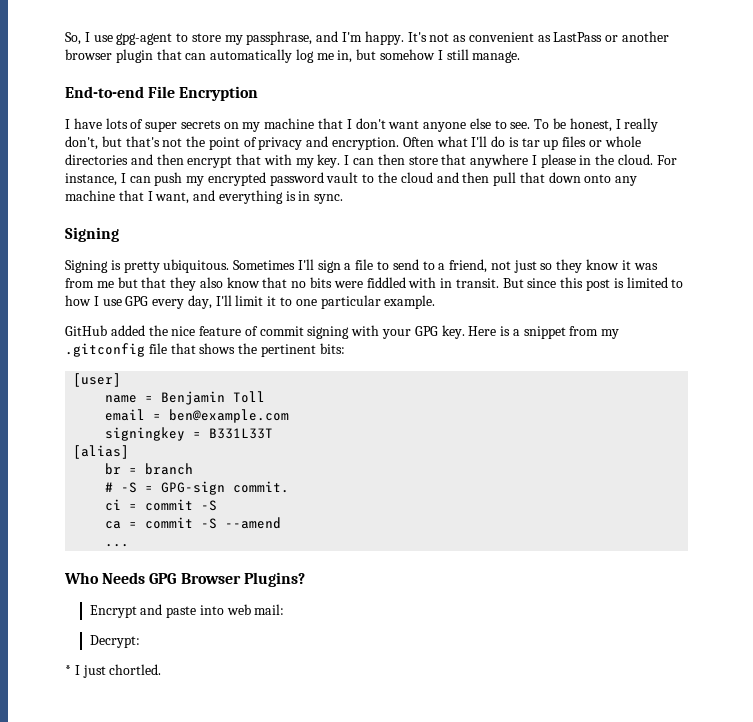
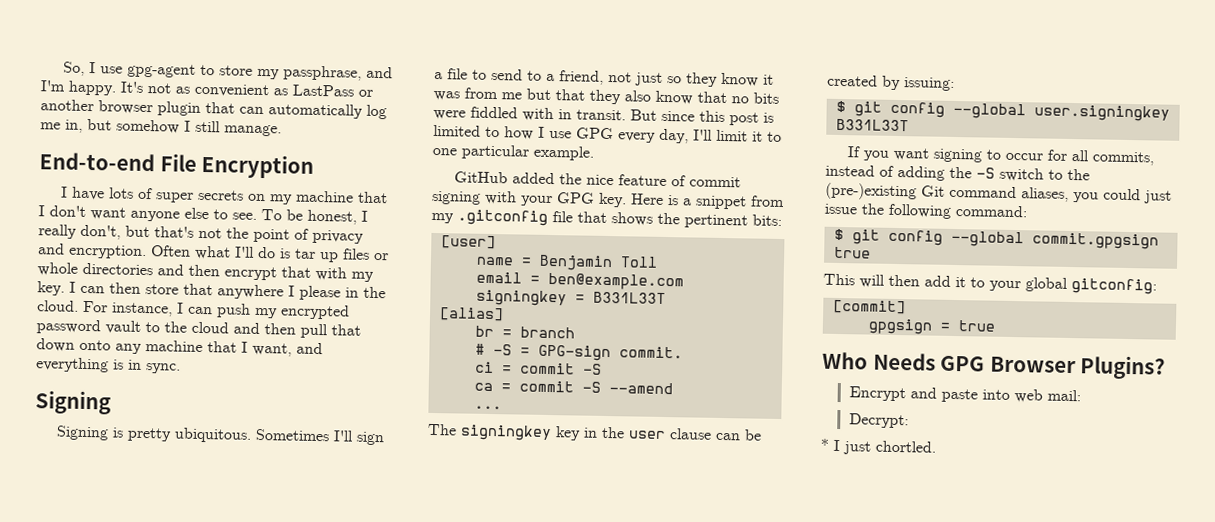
+ The signingkey key in the user clause can be created by issuing:
+ $ git config --global user.signingkey B331L33T
+ If you want signing to occur for all commits, instead of adding the -S switch to the (pre-)existing Git command aliases, you could just issue the following command:
+ $ git config --global commit.gpgsign true
+ This will then add it to your global gitconfig:
+ [commit]
+ gpgsign = true

